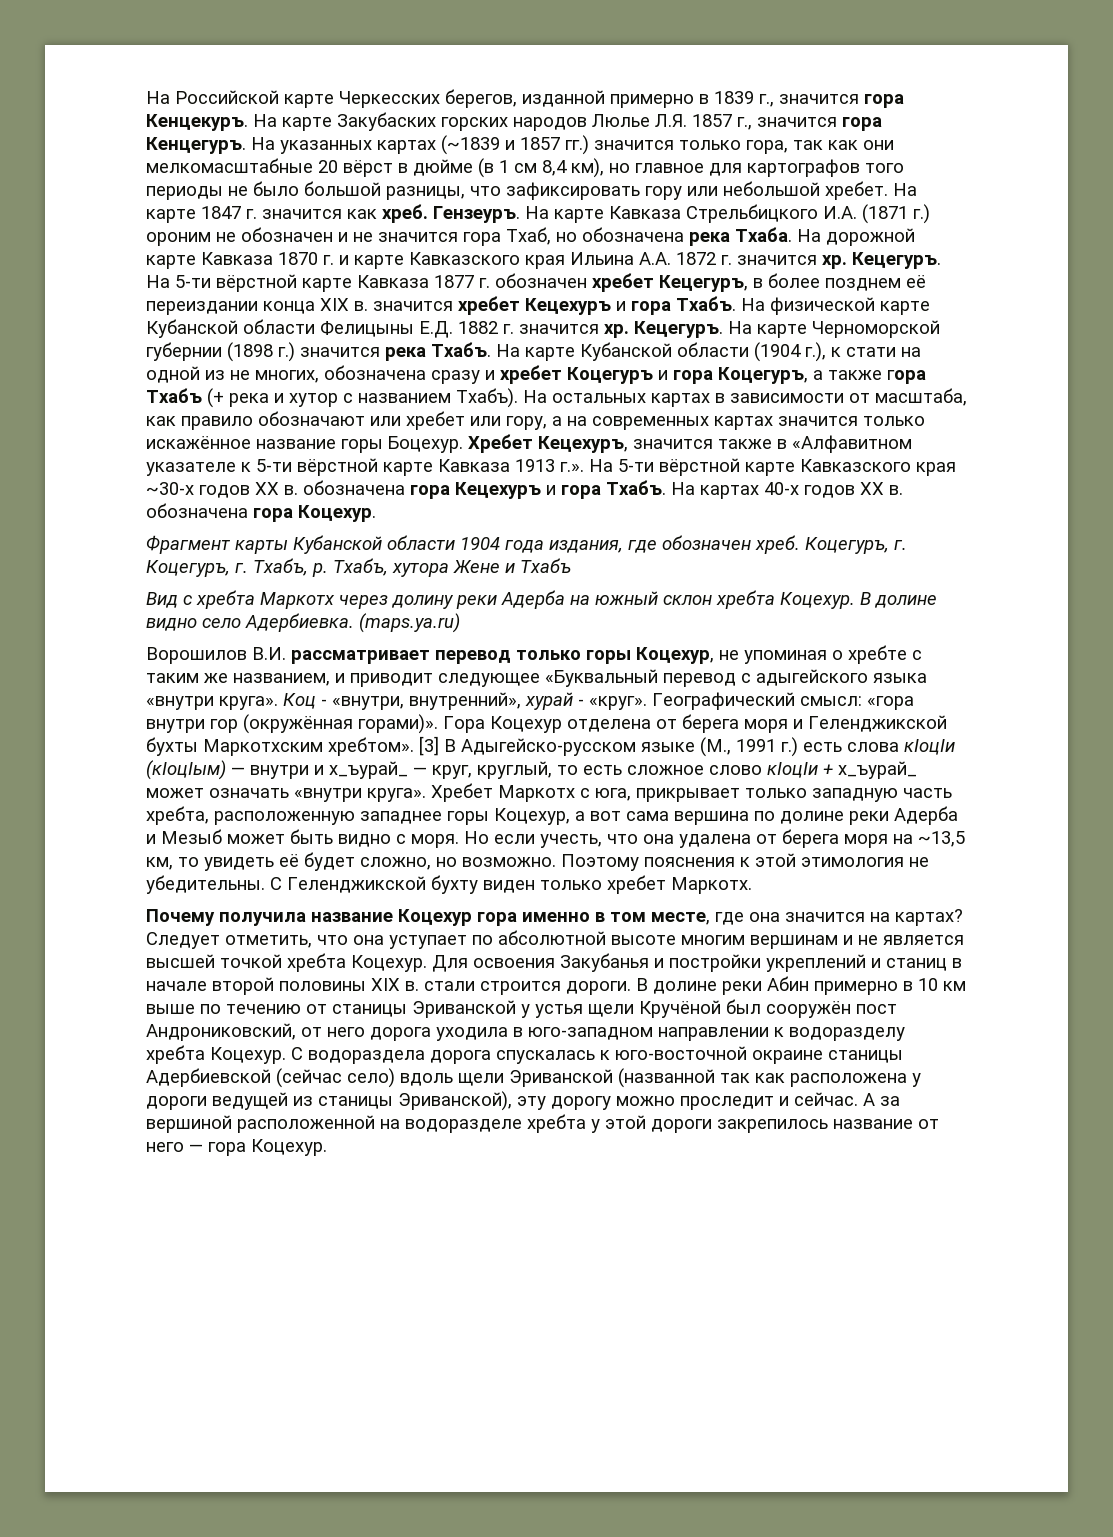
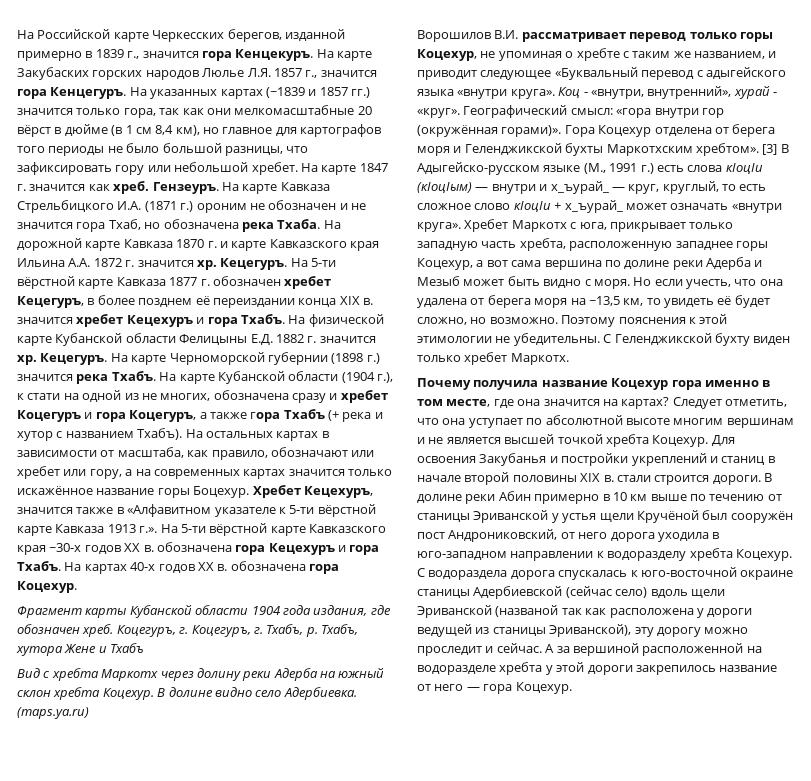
- На остальных картах в зависимости от масштаба, как правило обозначают или хребет или гору, а на современных картах значится только искажённое название горы Боцехур.
+ На остальных картах в зависимости от масштаба, как правило, обозначают или хребет или гору, а на современных картах значится только искажённое название горы Боцехур.
- Поэтому пояснения к этой этимология не убедительны.
+ Поэтому пояснения к этой этимологии не убедительны.
- С водораздела дорога спускалась к юго-восточной окраине станицы Адербиевской (сейчас село) вдоль щели Эриванской (названной так как расположена у дороги ведущей из станицы Эриванской), эту дорогу можно проследит и сейчас.
+ С водораздела дорога спускалась к юго-восточной окраине станицы Адербиевской (сейчас село) вдоль щели Эриванской (названой так как расположена у дороги ведущей из станицы Эриванской), эту дорогу можно проследит и сейчас.

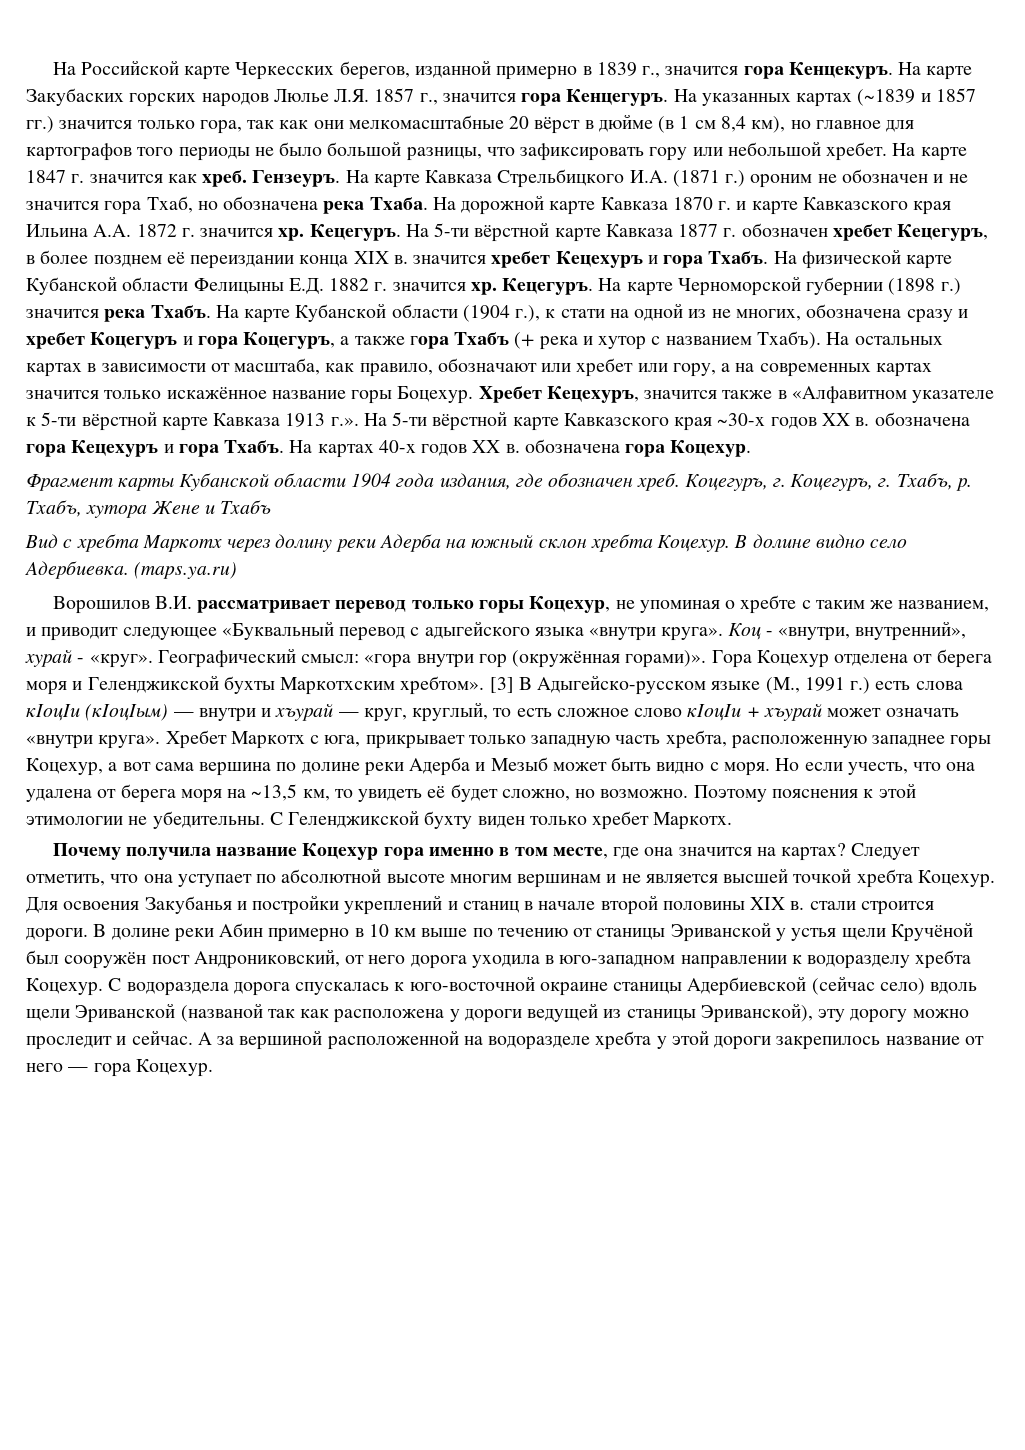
- [3] В Адыгейско-русском языке (М., 1991 г.) есть слова кIоцIи (кIоцIым) — внутри и х_ъурай_ — круг, круглый, то есть сложное слово кIоцIи + х_ъурай_ может означать «внутри круга».
+ [3] В Адыгейско-русском языке (М., 1991 г.) есть слова кIоцIи (кIоцIым) — внутри и хъурай — круг, круглый, то есть сложное слово кIоцIи + хъурай может означать «внутри круга».

